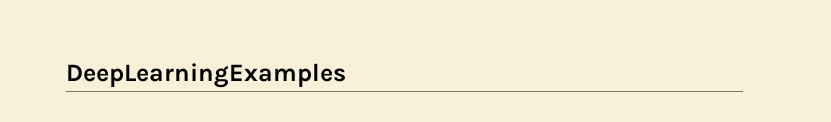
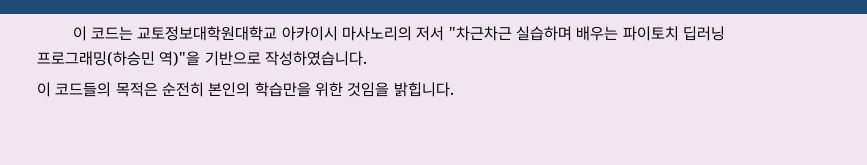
- DeepLearningExamples
+ 이 코드는 교토정보대학원대학교 아카이시 마사노리의 저서 "차근차근 실습하며 배우는 파이토치 딥러닝 프로그래밍(하승민 역)"을 기반으로 작성하였습니다.
+ 이 코드들의 목적은 순전히 본인의 학습만을 위한 것임을 밝힙니다.

